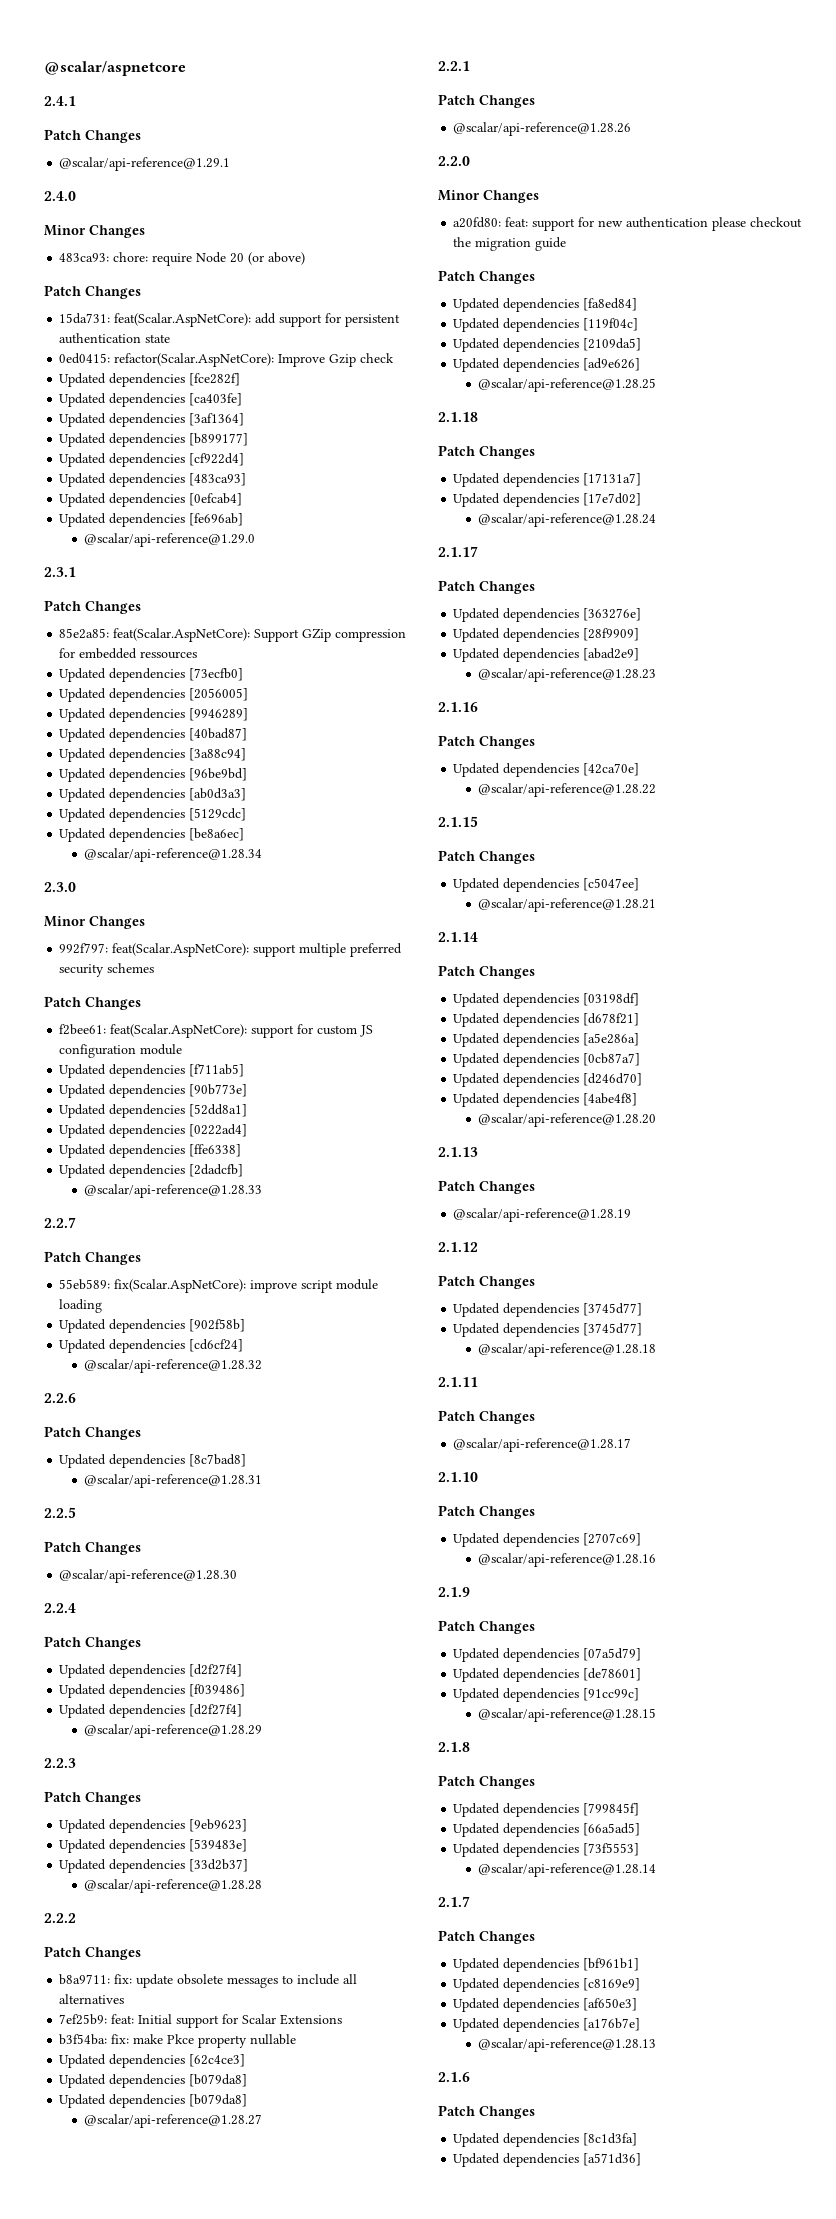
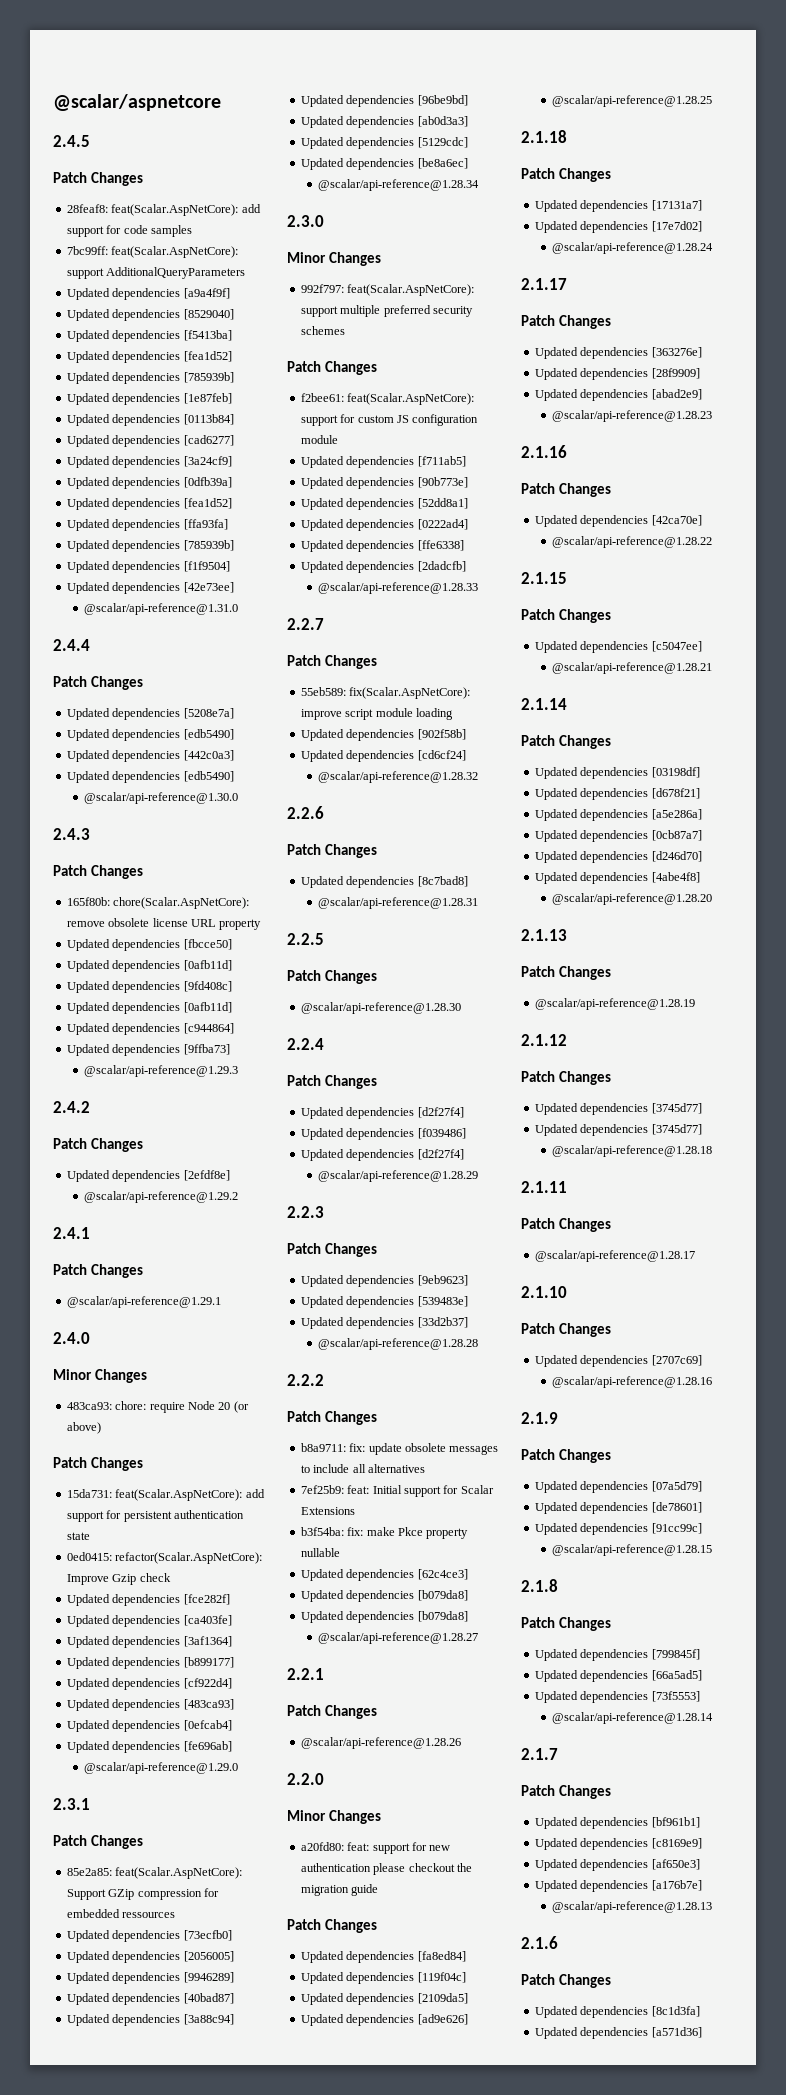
+ 2.4.5
+ Patch Changes
+ 28feaf8: feat(Scalar.AspNetCore): add support for code samples
+ 7bc99ff: feat(Scalar.AspNetCore): support AdditionalQueryParameters
+ Updated dependencies [a9a4f9f]
+ Updated dependencies [8529040]
+ Updated dependencies [f5413ba]
+ Updated dependencies [fea1d52]
+ Updated dependencies [785939b]
+ Updated dependencies [1e87feb]
+ Updated dependencies [0113b84]
+ Updated dependencies [cad6277]
+ Updated dependencies [3a24cf9]
+ Updated dependencies [0dfb39a]
+ Updated dependencies [fea1d52]
+ Updated dependencies [ffa93fa]
+ Updated dependencies [785939b]
+ Updated dependencies [f1f9504]
+ Updated dependencies [42e73ee]
+ @scalar/api-reference@1.31.0
+ 2.4.4
+ Patch Changes
+ Updated dependencies [5208e7a]
+ Updated dependencies [edb5490]
+ Updated dependencies [442c0a3]
+ Updated dependencies [edb5490]
+ @scalar/api-reference@1.30.0
+ 2.4.3
+ Patch Changes
+ 165f80b: chore(Scalar.AspNetCore): remove obsolete license URL property
+ Updated dependencies [fbcce50]
+ Updated dependencies [0afb11d]
+ Updated dependencies [9fd408c]
+ Updated dependencies [0afb11d]
+ Updated dependencies [c944864]
+ Updated dependencies [9ffba73]
+ @scalar/api-reference@1.29.3
+ 2.4.2
+ Patch Changes
+ Updated dependencies [2efdf8e]
+ @scalar/api-reference@1.29.2

